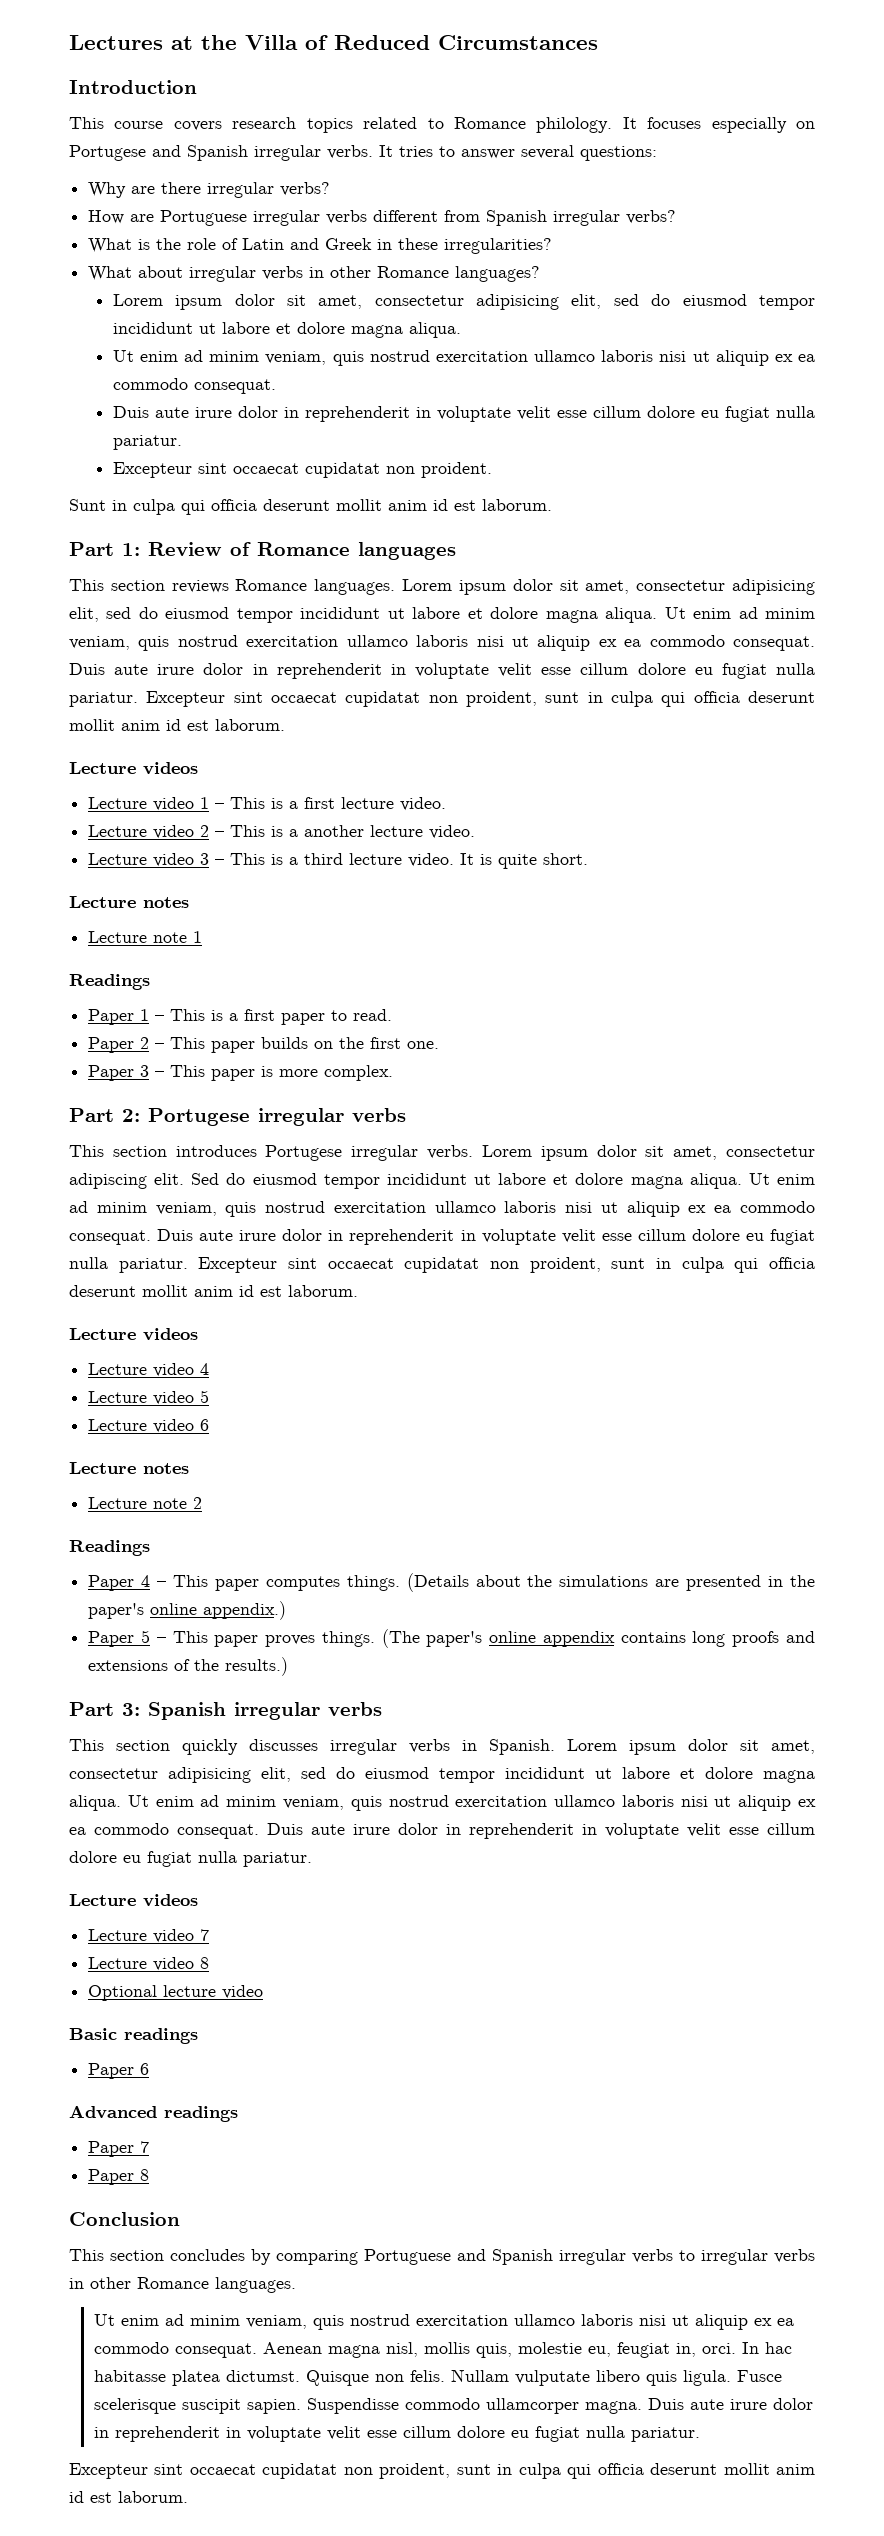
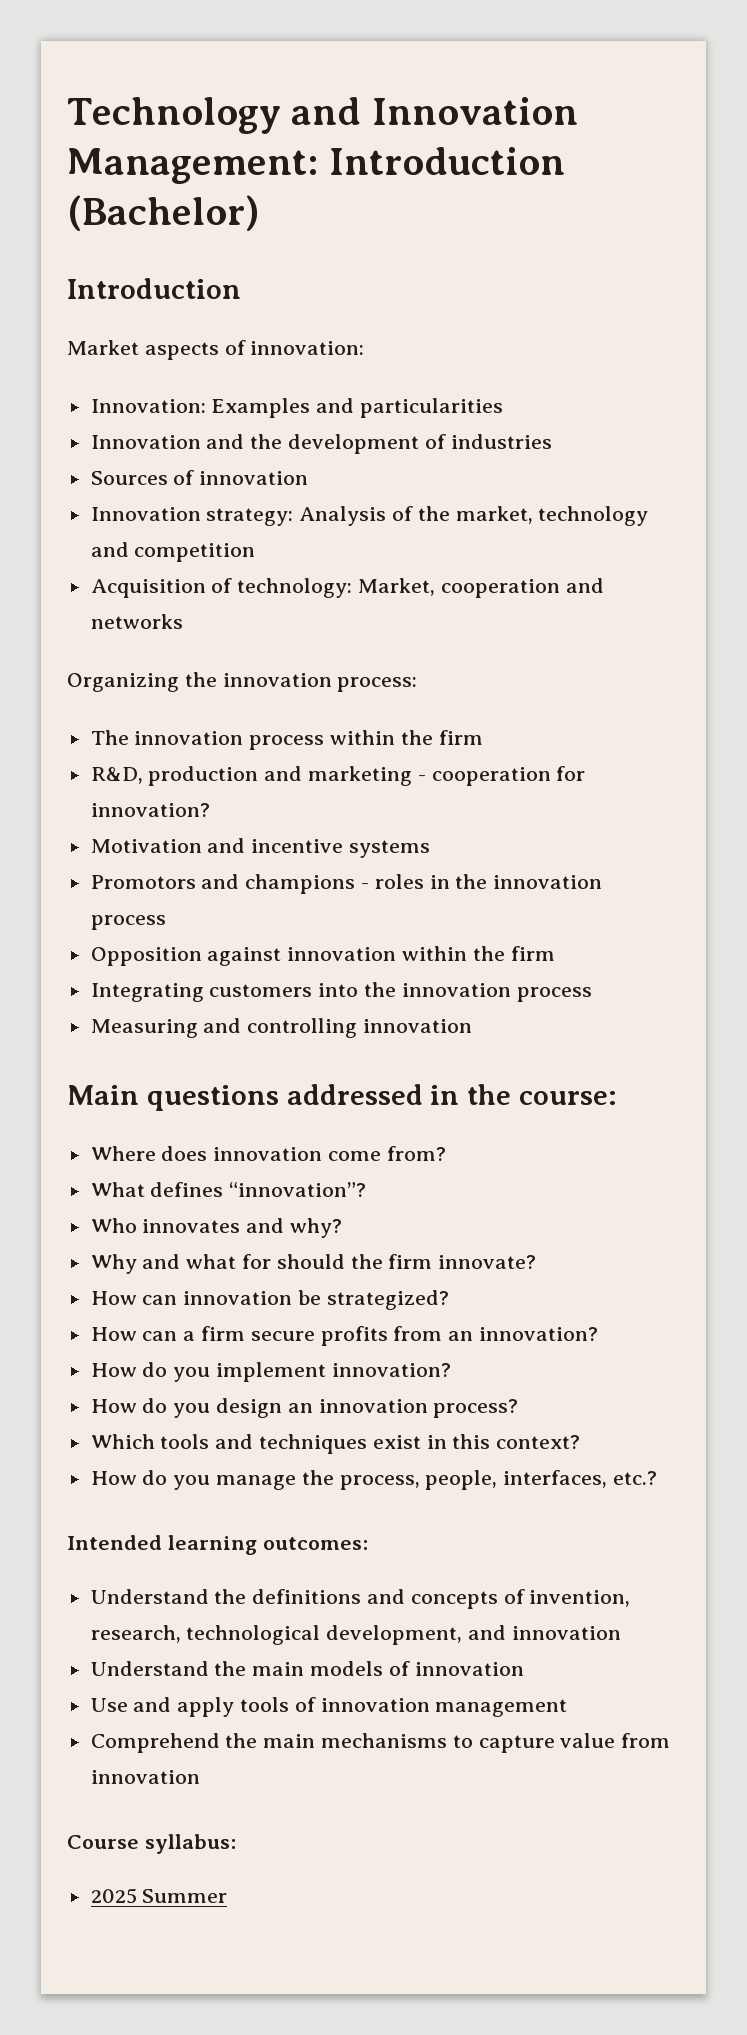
- Lectures at the Villa of Reduced Circumstances
+ Technology and Innovation Management: Introduction (Bachelor)
  Introduction
- This course covers research topics related to Romance philology. It focuses especially on Portugese and Spanish irregular verbs. It tries to answer several questions:
- Why are there irregular verbs?
- How are Portuguese irregular verbs different from Spanish irregular verbs?
- What is the role of Latin and Greek in these irregularities?
- What about irregular verbs in other Romance languages?
- Lorem ipsum dolor sit amet, consectetur adipisicing elit, sed do eiusmod tempor incididunt ut labore et dolore magna aliqua.
- Ut enim ad minim veniam, quis nostrud exercitation ullamco laboris nisi ut aliquip ex ea commodo consequat.
- Duis aute irure dolor in reprehenderit in voluptate velit esse cillum dolore eu fugiat nulla pariatur.
- Excepteur sint occaecat cupidatat non proident.
- Sunt in culpa qui officia deserunt mollit anim id est laborum.
- Part 1: Review of Romance languages
- This section reviews Romance languages. Lorem ipsum dolor sit amet, consectetur adipisicing elit, sed do eiusmod tempor incididunt ut labore et dolore magna aliqua. Ut enim ad minim veniam, quis nostrud exercitation ullamco laboris nisi ut aliquip ex ea commodo consequat. Duis aute irure dolor in reprehenderit in voluptate velit esse cillum dolore eu fugiat nulla pariatur. Excepteur sint occaecat cupidatat non proident, sunt in culpa qui officia deserunt mollit anim id est laborum.
- Lecture videos
- Lecture video 1 – This is a first lecture video.
- Lecture video 2 – This is a another lecture video.
- Lecture video 3 – This is a third lecture video. It is quite short.
- Lecture notes
- Lecture note 1
- Readings
- Paper 1 – This is a first paper to read.
- Paper 2 – This paper builds on the first one.
- Paper 3 – This paper is more complex.
- Part 2: Portugese irregular verbs
- This section introduces Portugese irregular verbs. Lorem ipsum dolor sit amet, consectetur adipiscing elit. Sed do eiusmod tempor incididunt ut labore et dolore magna aliqua. Ut enim ad minim veniam, quis nostrud exercitation ullamco laboris nisi ut aliquip ex ea commodo consequat. Duis aute irure dolor in reprehenderit in voluptate velit esse cillum dolore eu fugiat nulla pariatur. Excepteur sint occaecat cupidatat non proident, sunt in culpa qui officia deserunt mollit anim id est laborum.
- Lecture videos
- Lecture video 4
- Lecture video 5
- Lecture video 6
- Lecture notes
- Lecture note 2
- Readings
- Paper 4 – This paper computes things. (Details about the simulations are presented in the paper's online appendix.)
- Paper 5 – This paper proves things. (The paper's online appendix contains long proofs and extensions of the results.)
- Part 3: Spanish irregular verbs
- This section quickly discusses irregular verbs in Spanish. Lorem ipsum dolor sit amet, consectetur adipisicing elit, sed do eiusmod tempor incididunt ut labore et dolore magna aliqua. Ut enim ad minim veniam, quis nostrud exercitation ullamco laboris nisi ut aliquip ex ea commodo consequat. Duis aute irure dolor in reprehenderit in voluptate velit esse cillum dolore eu fugiat nulla pariatur.
- Lecture videos
- Lecture video 7
- Lecture video 8
- Optional lecture video
- Basic readings
- Paper 6
- Advanced readings
- Paper 7
- Paper 8
- Conclusion
- This section concludes by comparing Portuguese and Spanish irregular verbs to irregular verbs in other Romance languages.
- Ut enim ad minim veniam, quis nostrud exercitation ullamco laboris nisi ut aliquip ex ea commodo consequat. Aenean magna nisl, mollis quis, molestie eu, feugiat in, orci. In hac habitasse platea dictumst. Quisque non felis. Nullam vulputate libero quis ligula. Fusce scelerisque suscipit sapien. Suspendisse commodo ullamcorper magna. Duis aute irure dolor in reprehenderit in voluptate velit esse cillum dolore eu fugiat nulla pariatur.
- Excepteur sint occaecat cupidatat non proident, sunt in culpa qui officia deserunt mollit anim id est laborum.
+ Market aspects of innovation:
+ Innovation: Examples and particularities
+ Innovation and the development of industries
+ Sources of innovation
+ Innovation strategy: Analysis of the market, technology and competition
+ Acquisition of technology: Market, cooperation and networks
+ Organizing the innovation process:
+ The innovation process within the firm
+ R&D, production and marketing - cooperation for innovation?
+ Motivation and incentive systems
+ Promotors and champions - roles in the innovation process
+ Opposition against innovation within the firm
+ Integrating customers into the innovation process
+ Measuring and controlling innovation
+ Main questions addressed in the course:
+ Where does innovation come from?
+ What defines “innovation”?
+ Who innovates and why?
+ Why and what for should the firm innovate?
+ How can innovation be strategized?
+ How can a firm secure profits from an innovation?
+ How do you implement innovation?
+ How do you design an innovation process?
+ Which tools and techniques exist in this context?
+ How do you manage the process, people, interfaces, etc.?
+ Intended learning outcomes:
+ Understand the definitions and concepts of invention, research, technological development, and innovation
+ Understand the main models of innovation
+ Use and apply tools of innovation management
+ Comprehend the main mechanisms to capture value from innovation
+ Course syllabus:
+ 2025 Summer

